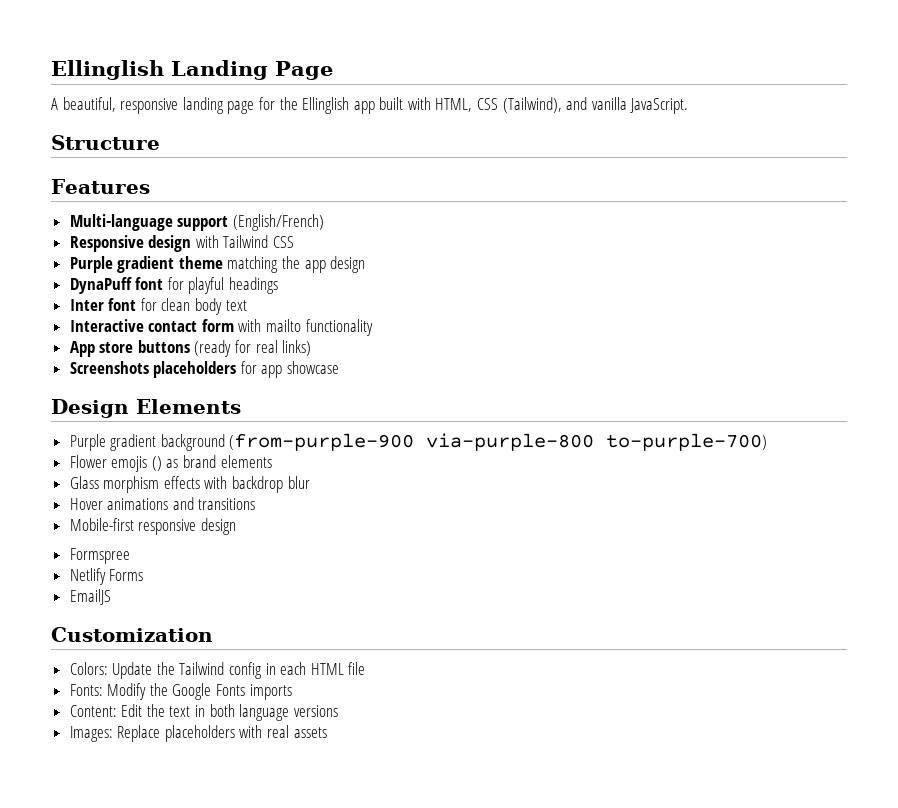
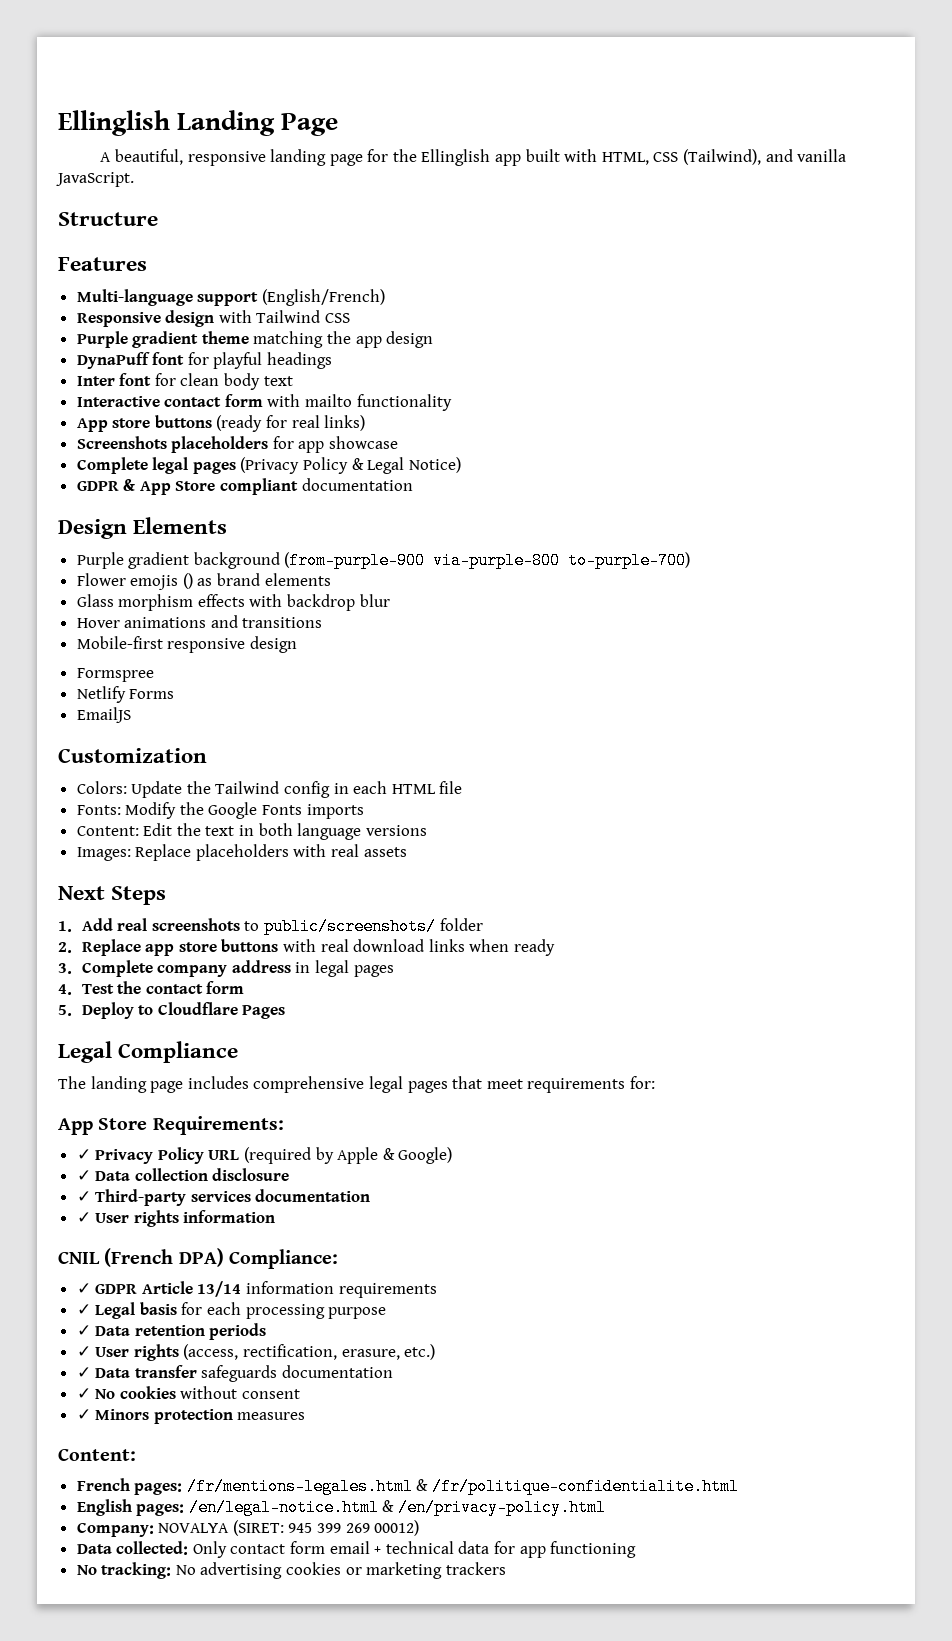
+ Complete legal pages (Privacy Policy & Legal Notice)
+ GDPR & App Store compliant documentation
+ Next Steps
+ 1. Add real screenshots to public/screenshots/ folder
+ 2. Replace app store buttons with real download links when ready
+ 3. Complete company address in legal pages
+ 4. Test the contact form
+ 5. Deploy to Cloudflare Pages
+ Legal Compliance
+ The landing page includes comprehensive legal pages that meet requirements for:
+ App Store Requirements:
+ ✓ Privacy Policy URL (required by Apple & Google)
+ ✓ Data collection disclosure
+ ✓ Third-party services documentation
+ ✓ User rights information
+ CNIL (French DPA) Compliance:
+ ✓ GDPR Article 13/14 information requirements
+ ✓ Legal basis for each processing purpose
+ ✓ Data retention periods
+ ✓ User rights (access, rectification, erasure, etc.)
+ ✓ Data transfer safeguards documentation
+ ✓ No cookies without consent
+ ✓ Minors protection measures
+ Content:
+ French pages: /fr/mentions-legales.html & /fr/politique-confidentialite.html
+ English pages: /en/legal-notice.html & /en/privacy-policy.html
+ Company: NOVALYA (SIRET: 945 399 269 00012)
+ Data collected: Only contact form email + technical data for app functioning
+ No tracking: No advertising cookies or marketing trackers

